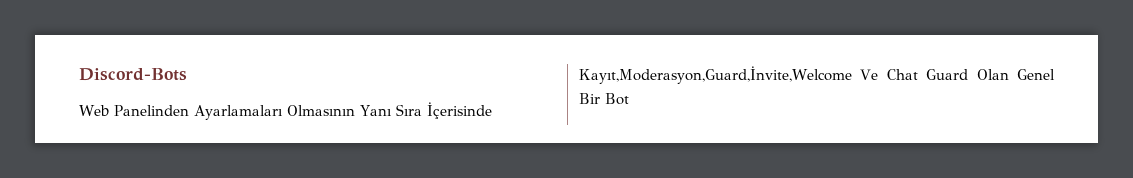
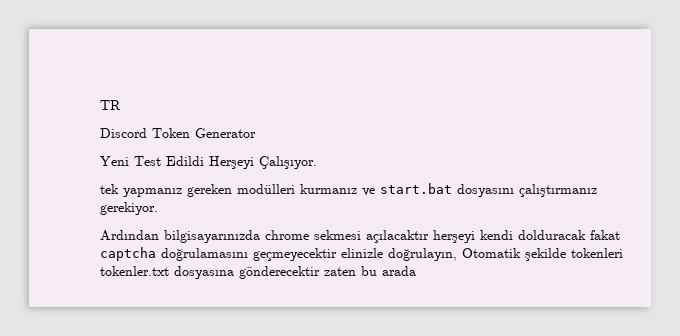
- Discord-Bots
- Web Panelinden Ayarlamaları Olmasının Yanı Sıra İçerisinde Kayıt,Moderasyon,Guard,İnvite,Welcome Ve Chat Guard Olan Genel Bir Bot
+ TR
+ Discord Token Generator
+ Yeni Test Edildi Herşeyi Çalışıyor.
+ tek yapmanız gereken modülleri kurmanız ve start.bat dosyasını çalıştırmanız gerekiyor.
+ Ardından bilgisayarınızda chrome sekmesi açılacaktır herşeyi kendi dolduracak fakat captcha doğrulamasını geçmeyecektir elinizle doğrulayın, Otomatik şekilde tokenleri tokenler.txt dosyasına gönderecektir zaten bu arada

